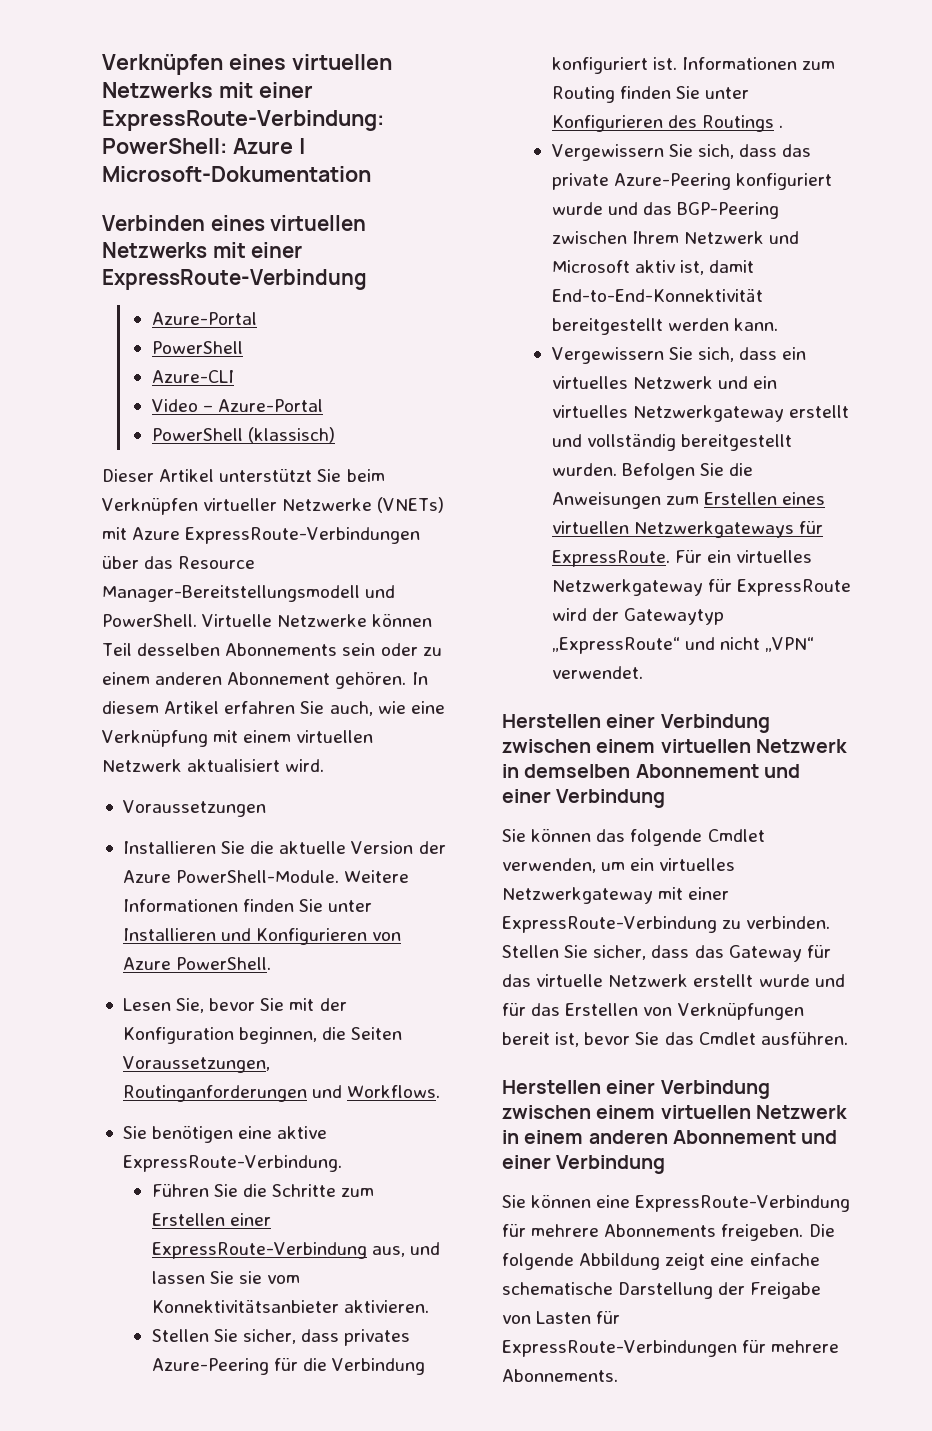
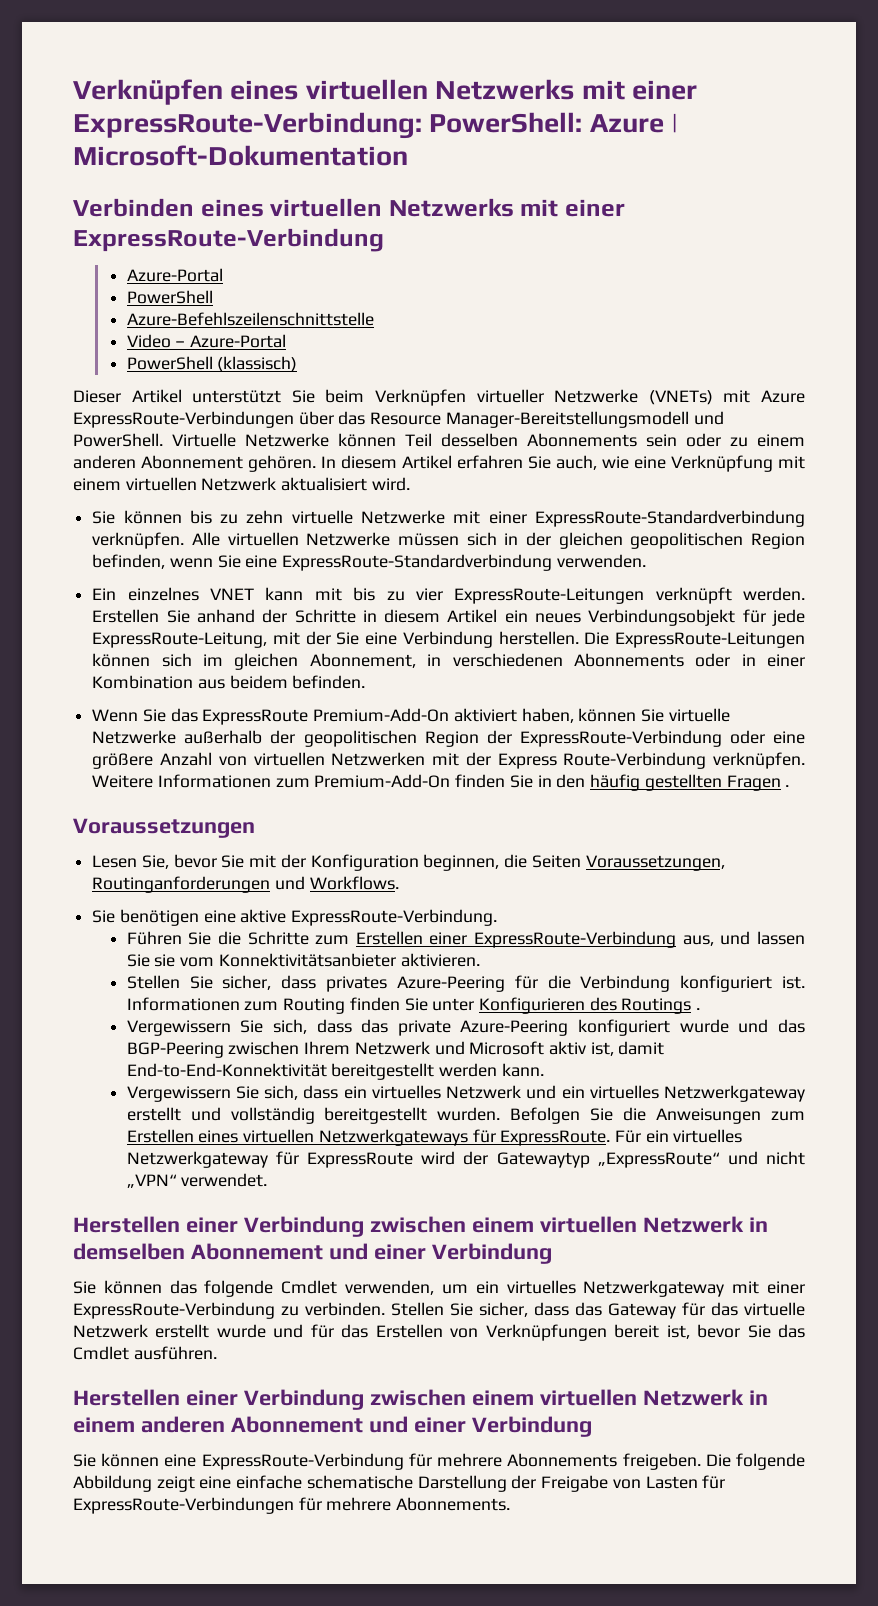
- Azure-CLI
+ Azure-Befehlszeilenschnittstelle
+ Sie können bis zu zehn virtuelle Netzwerke mit einer ExpressRoute-Standardverbindung verknüpfen. Alle virtuellen Netzwerke müssen sich in der gleichen geopolitischen Region befinden, wenn Sie eine ExpressRoute-Standardverbindung verwenden.
+ Ein einzelnes VNET kann mit bis zu vier ExpressRoute-Leitungen verknüpft werden. Erstellen Sie anhand der Schritte in diesem Artikel ein neues Verbindungsobjekt für jede ExpressRoute-Leitung, mit der Sie eine Verbindung herstellen. Die ExpressRoute-Leitungen können sich im gleichen Abonnement, in verschiedenen Abonnements oder in einer Kombination aus beidem befinden.
+ Wenn Sie das ExpressRoute Premium-Add-On aktiviert haben, können Sie virtuelle Netzwerke außerhalb der geopolitischen Region der ExpressRoute-Verbindung oder eine größere Anzahl von virtuellen Netzwerken mit der Express Route-Verbindung verknüpfen. Weitere Informationen zum Premium-Add-On finden Sie in den häufig gestellten Fragen .
  Voraussetzungen
- Installieren Sie die aktuelle Version der Azure PowerShell-Module. Weitere Informationen finden Sie unter Installieren und Konfigurieren von Azure PowerShell.

